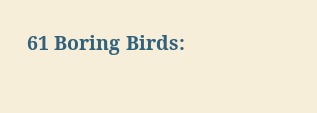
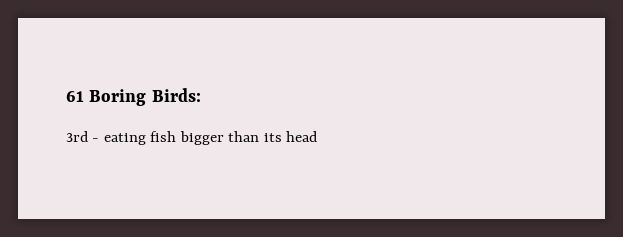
+ 3rd - eating fish bigger than its head

